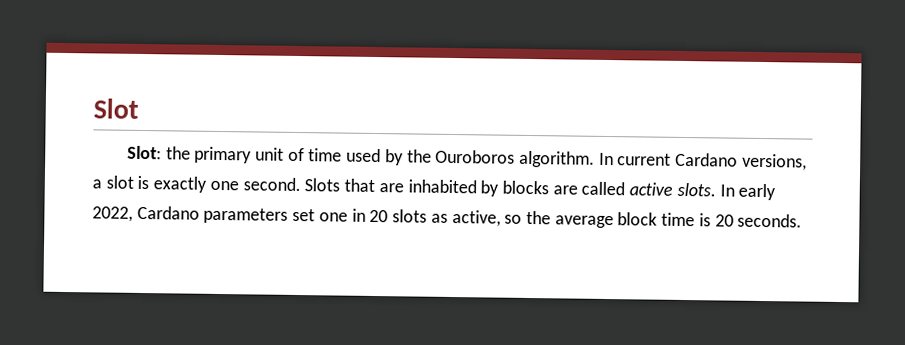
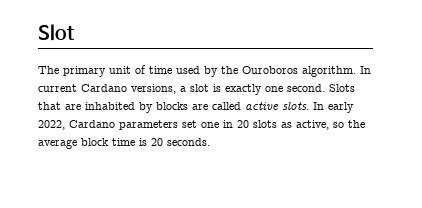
- Slot: the primary unit of time used by the Ouroboros algorithm.
+ The primary unit of time used by the Ouroboros algorithm.

